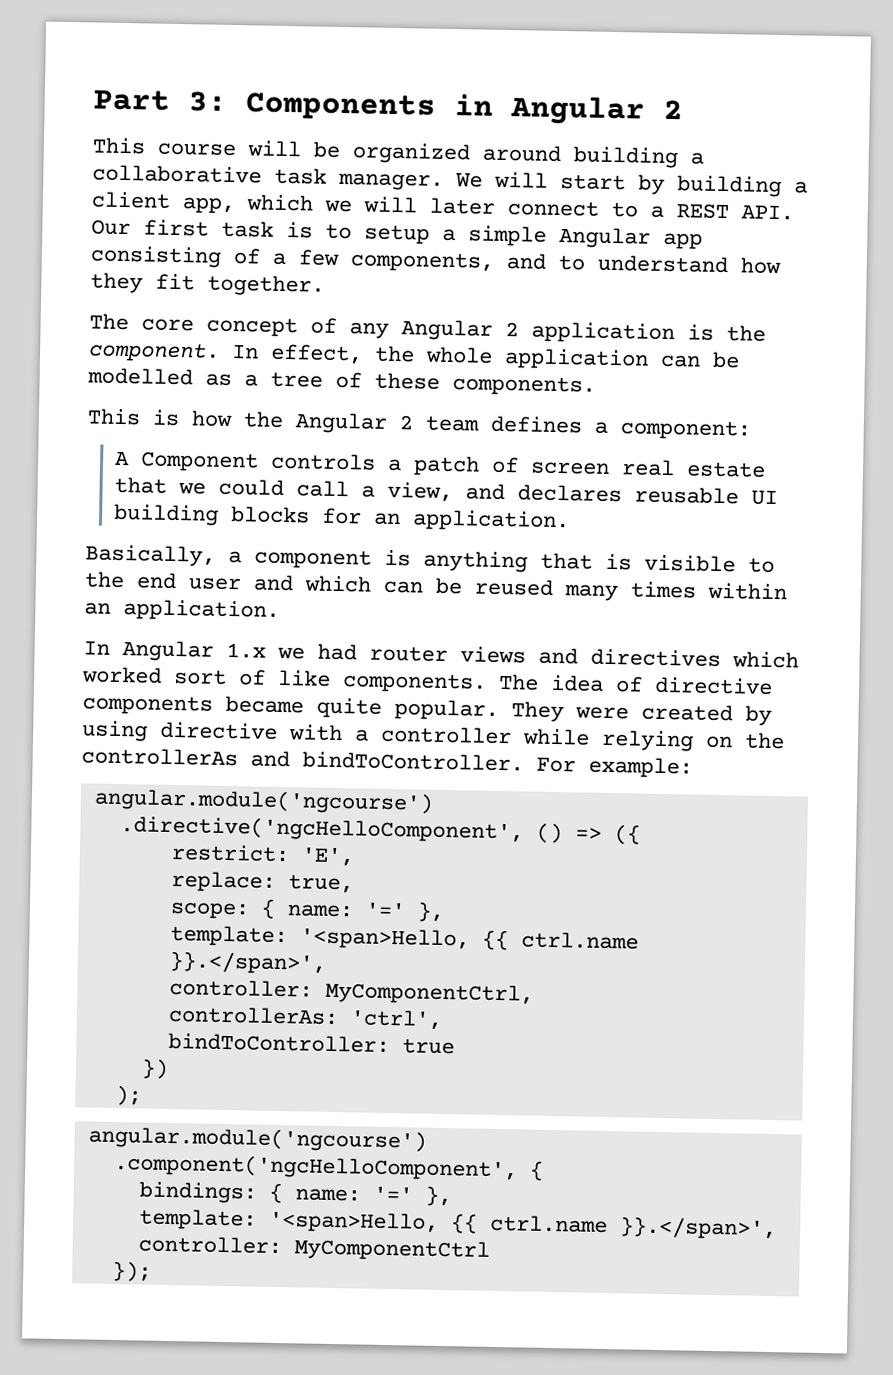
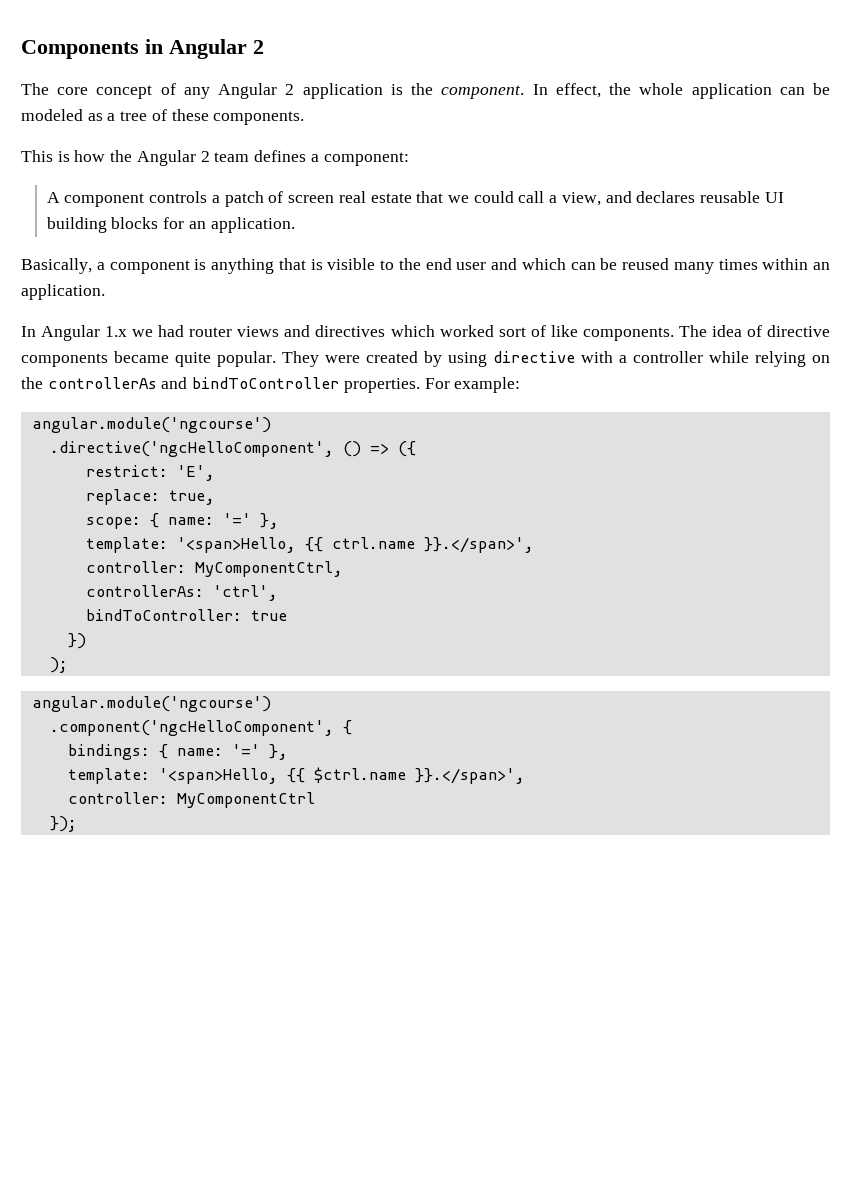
- Part 3: Components in Angular 2
+ Components in Angular 2
- This course will be organized around building a collaborative task manager. We will start by building a client app, which we will later connect to a REST API. Our first task is to setup a simple Angular app consisting of a few components, and to understand how they fit together.
- In effect, the whole application can be modelled as a tree of these components.
+ In effect, the whole application can be modeled as a tree of these components.
- A Component controls a patch of screen real estate that we could call a view, and declares reusable UI building blocks for an application.
+ A component controls a patch of screen real estate that we could call a view, and declares reusable UI building blocks for an application.
- They were created by using directive with a controller while relying on the controllerAs and bindToController.
+ They were created by using directive with a controller while relying on the controllerAs and bindToController properties.
  bindings: { name: '=' },
- template: '<span>Hello, {{ ctrl.name }}.</span>',
+ template: '<span>Hello, {{ $ctrl.name }}.</span>',

